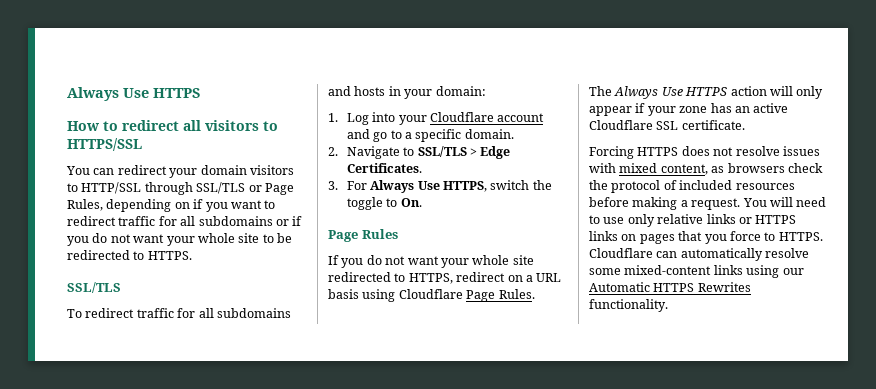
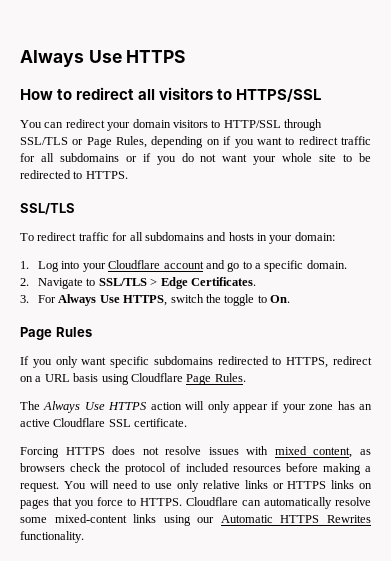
- If you do not want your whole site redirected to HTTPS, redirect on a URL basis using Cloudflare Page Rules.
+ If you only want specific subdomains redirected to HTTPS, redirect on a URL basis using Cloudflare Page Rules.

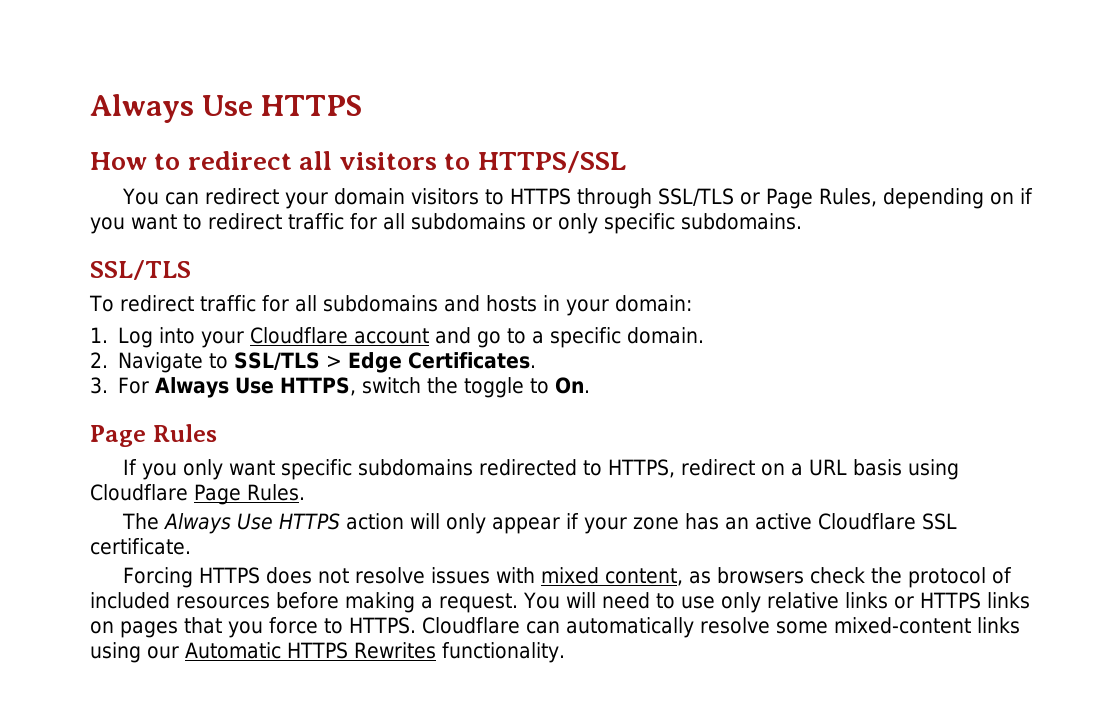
- You can redirect your domain visitors to HTTP/SSL through SSL/TLS or Page Rules, depending on if you want to redirect traffic for all subdomains or if you do not want your whole site to be redirected to HTTPS.
+ You can redirect your domain visitors to HTTPS through SSL/TLS or Page Rules, depending on if you want to redirect traffic for all subdomains or only specific subdomains.

